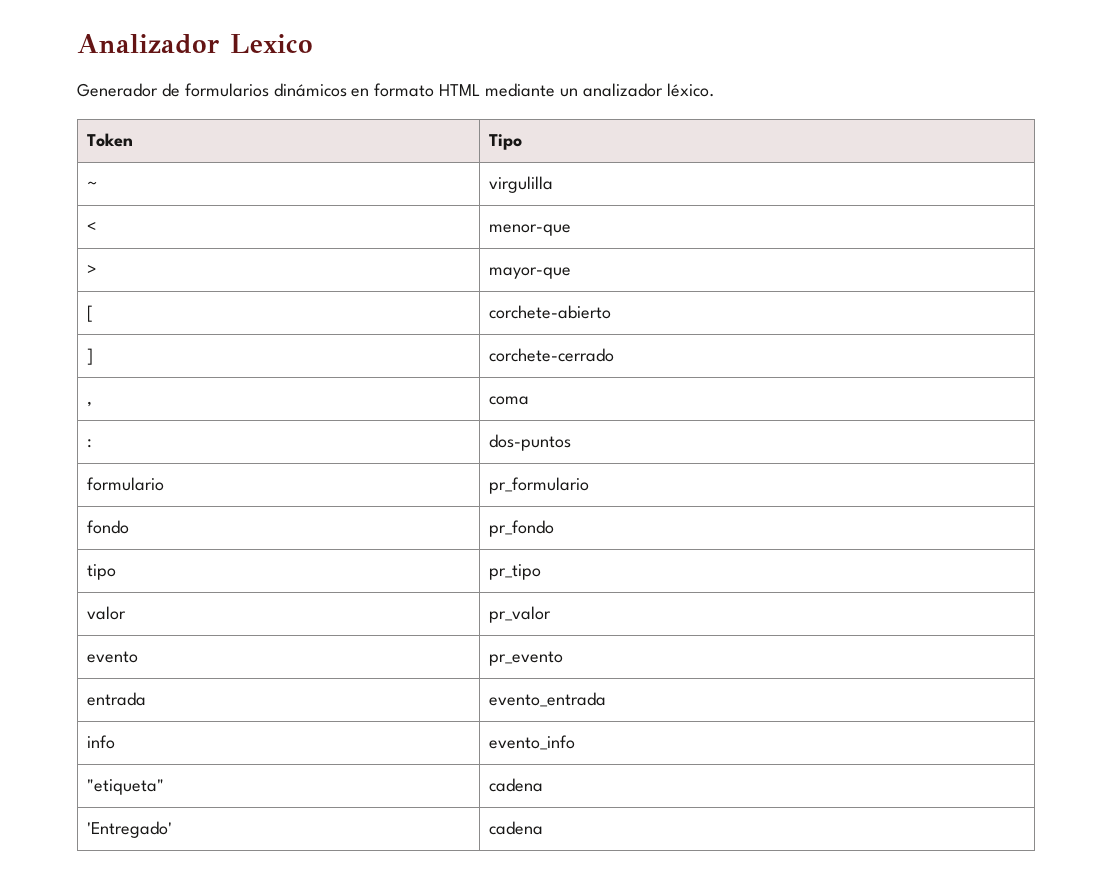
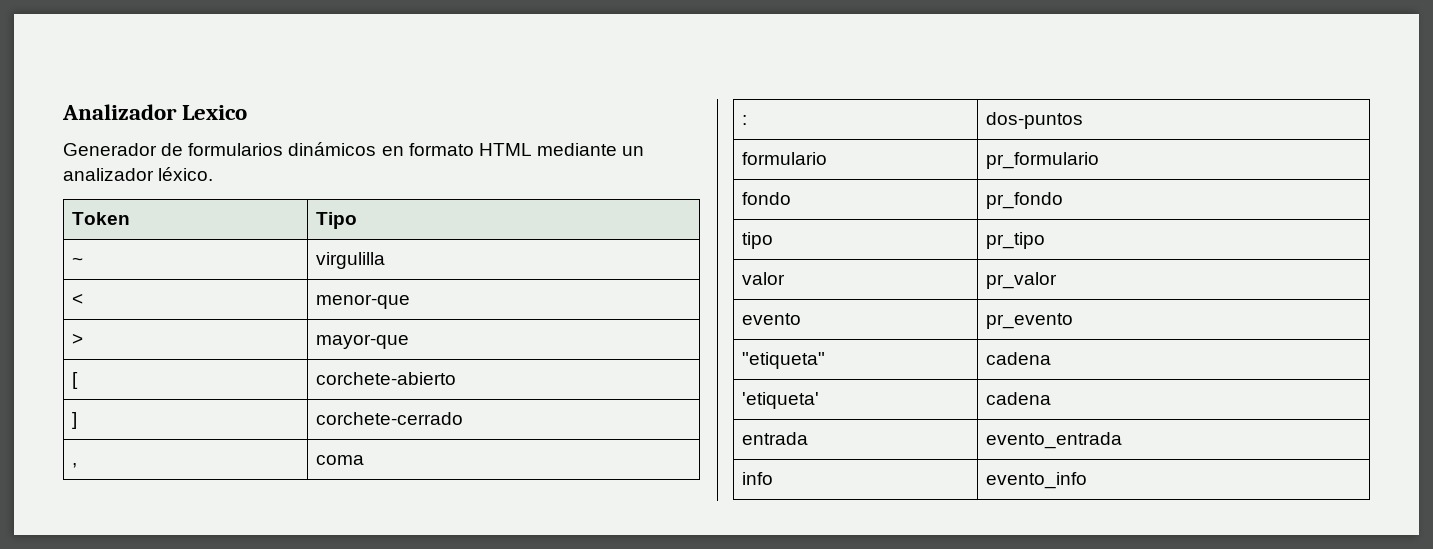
+ "etiqueta" | cadena
+ 'etiqueta' | cadena
- "etiqueta" | cadena
- 'Entregado' | cadena

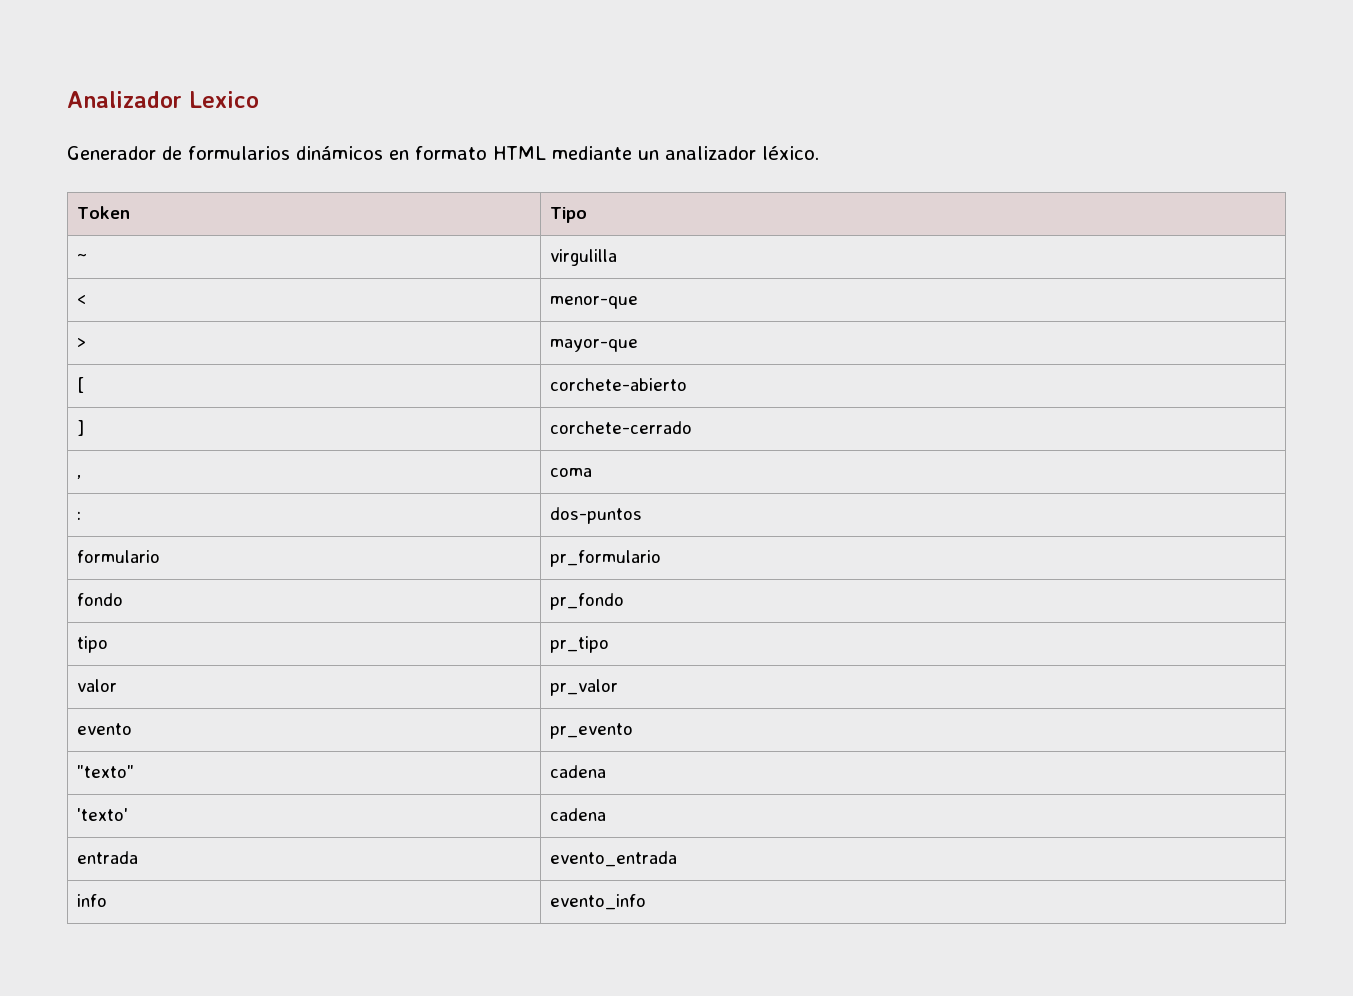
- "etiqueta" | cadena
- 'etiqueta' | cadena
+ "texto" | cadena
+ 'texto' | cadena

